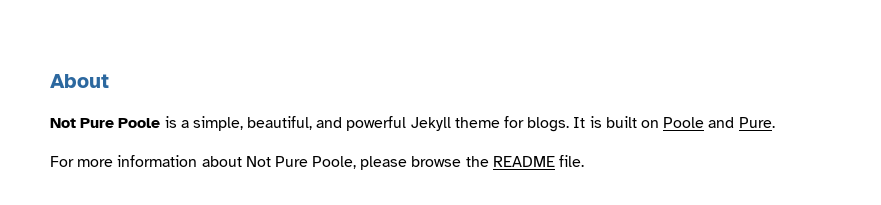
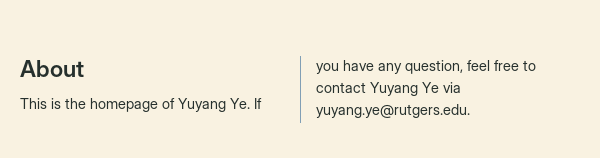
- Not Pure Poole is a simple, beautiful, and powerful Jekyll theme for blogs. It is built on Poole and Pure.
- For more information about Not Pure Poole, please browse the README file.
+ This is the homepage of Yuyang Ye. If you have any question, feel free to contact Yuyang Ye via yuyang.ye@rutgers.edu.

